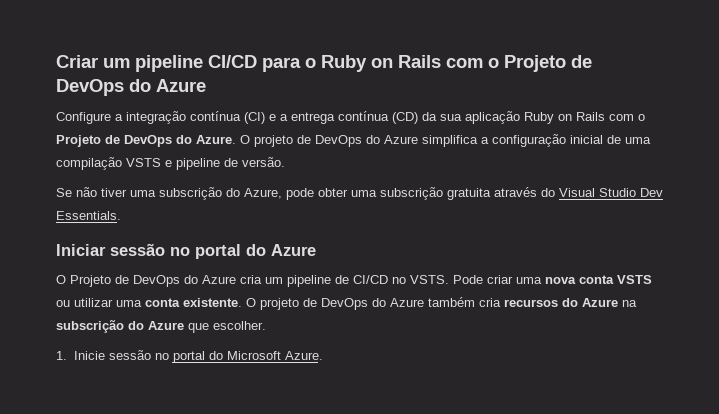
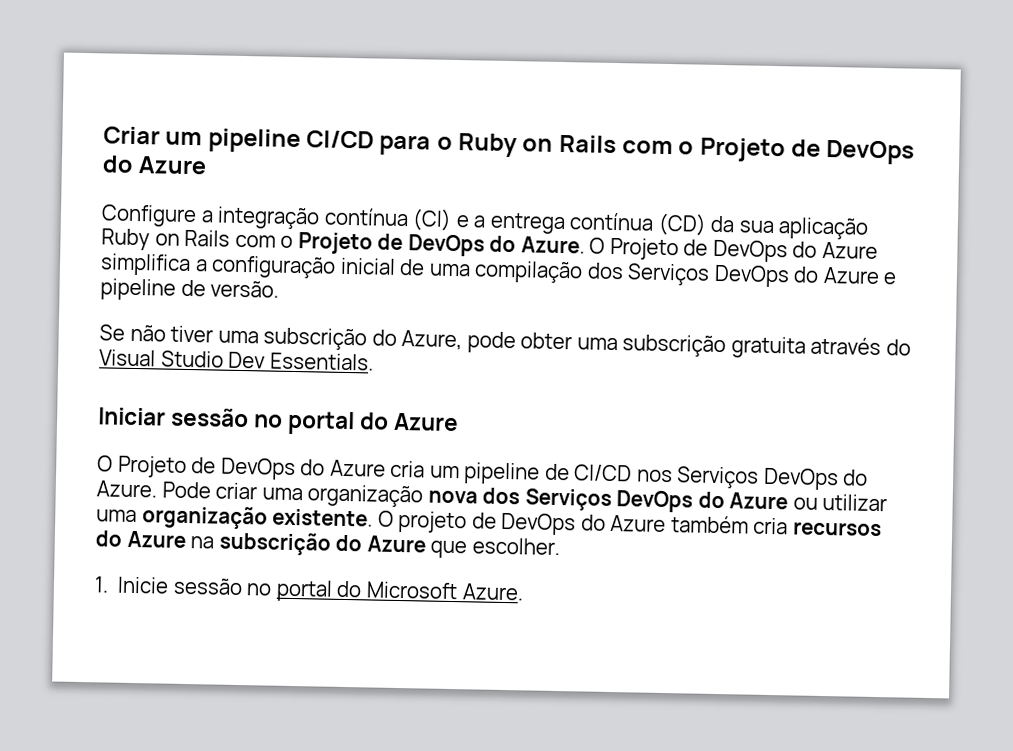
- O projeto de DevOps do Azure simplifica a configuração inicial de uma compilação VSTS e pipeline de versão.
+ O Projeto de DevOps do Azure simplifica a configuração inicial de uma compilação dos Serviços DevOps do Azure e pipeline de versão.
- O Projeto de DevOps do Azure cria um pipeline de CI/CD no VSTS. Pode criar uma nova conta VSTS ou utilizar uma conta existente.
+ O Projeto de DevOps do Azure cria um pipeline de CI/CD nos Serviços DevOps do Azure. Pode criar uma organização nova dos Serviços DevOps do Azure ou utilizar uma organização existente.

